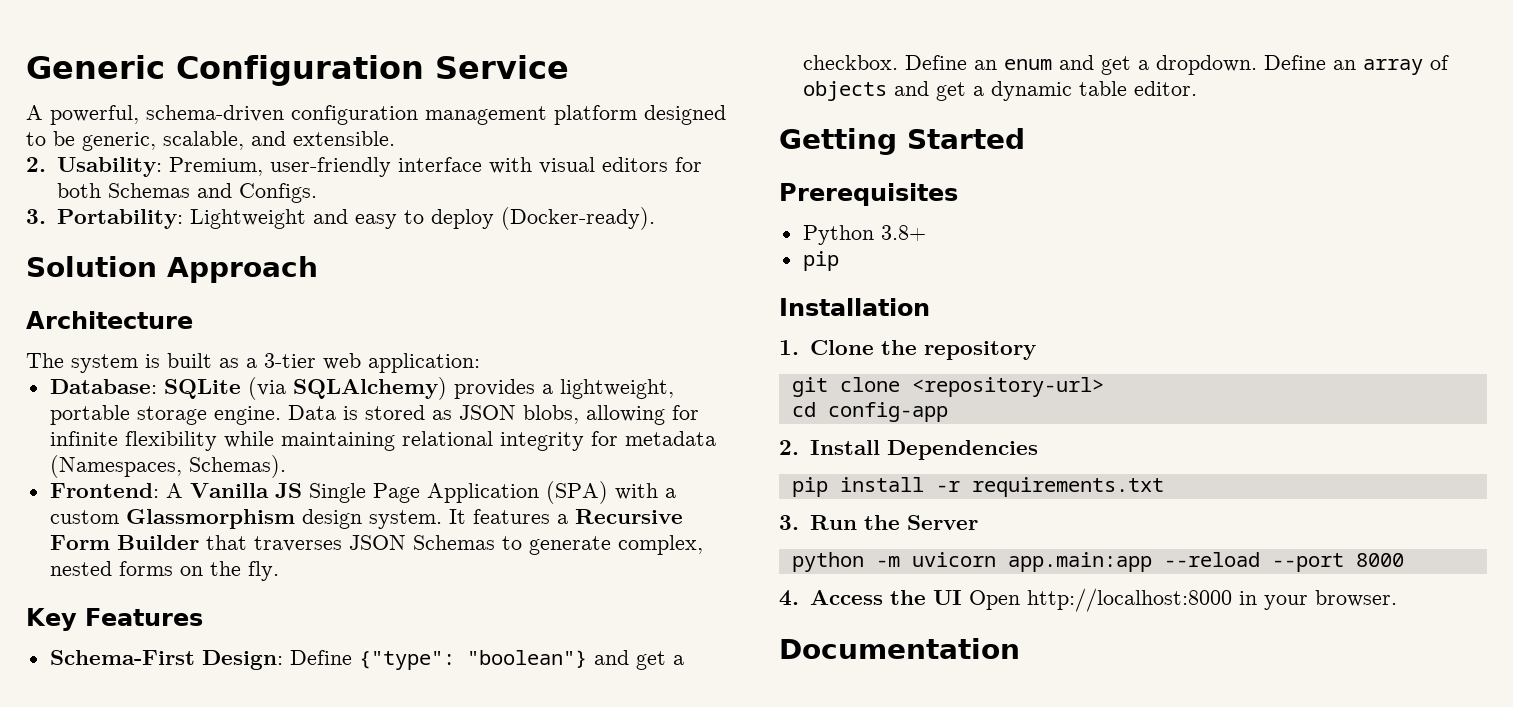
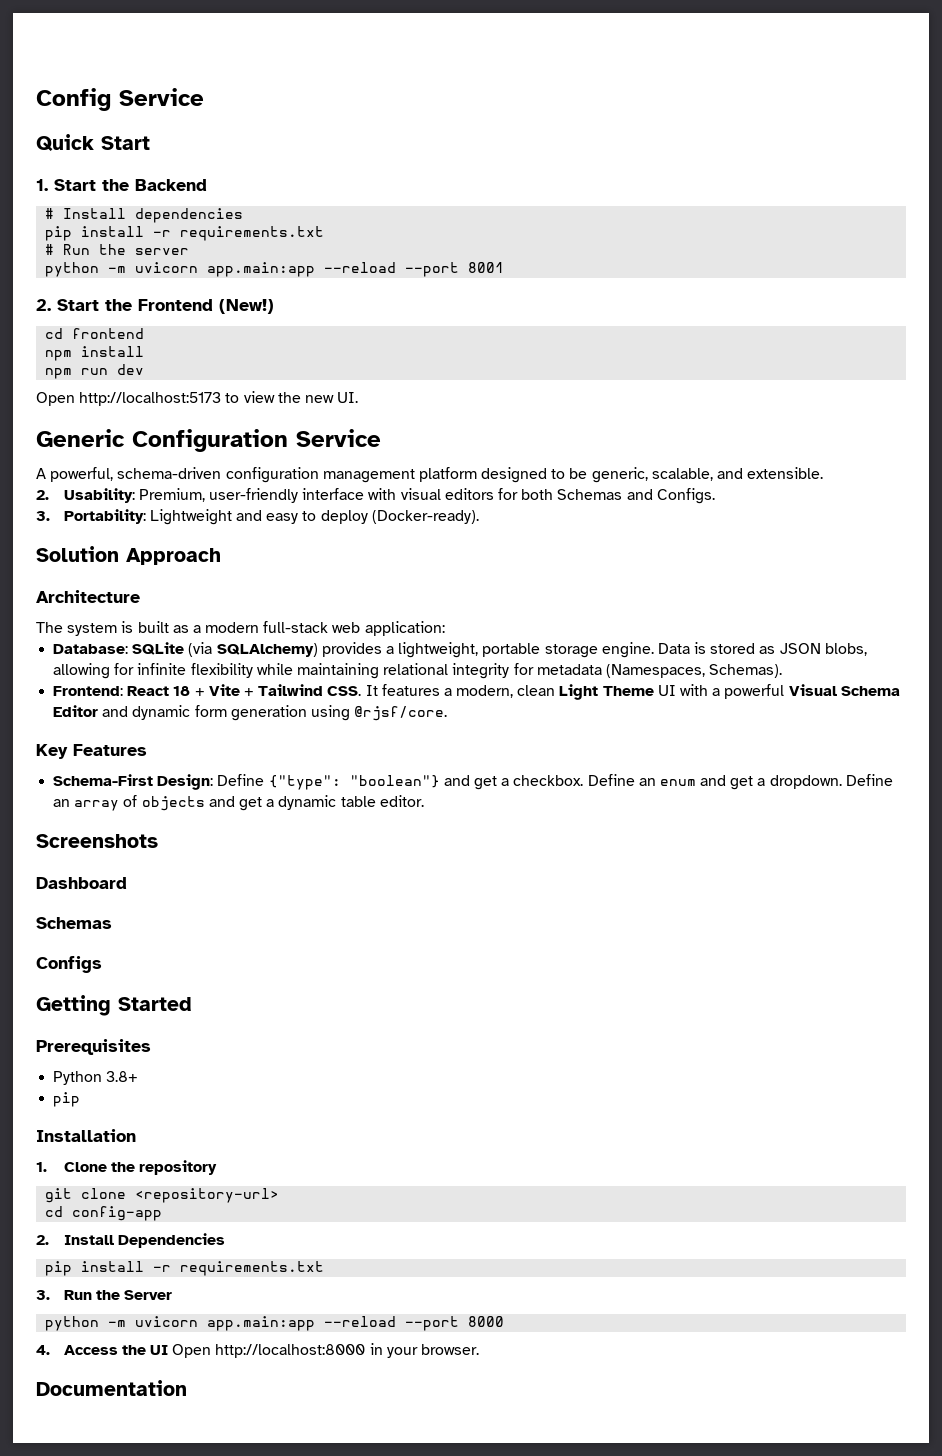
+ Config Service
+ Quick Start
+ 1. Start the Backend
+ # Install dependencies
+ pip install -r requirements.txt
+ # Run the server
+ python -m uvicorn app.main:app --reload --port 8001
+ 2. Start the Frontend (New!)
+ cd frontend
+ npm install
+ npm run dev
+ Open http://localhost:5173 to view the new UI.
- The system is built as a 3-tier web application:
+ The system is built as a modern full-stack web application:
- Frontend: A Vanilla JS Single Page Application (SPA) with a custom Glassmorphism design system. It features a Recursive Form Builder that traverses JSON Schemas to generate complex, nested forms on the fly.
+ Frontend: React 18 + Vite + Tailwind CSS. It features a modern, clean Light Theme UI with a powerful Visual Schema Editor and dynamic form generation using @rjsf/core.
+ Screenshots
+ Dashboard
+ Schemas
+ Configs

